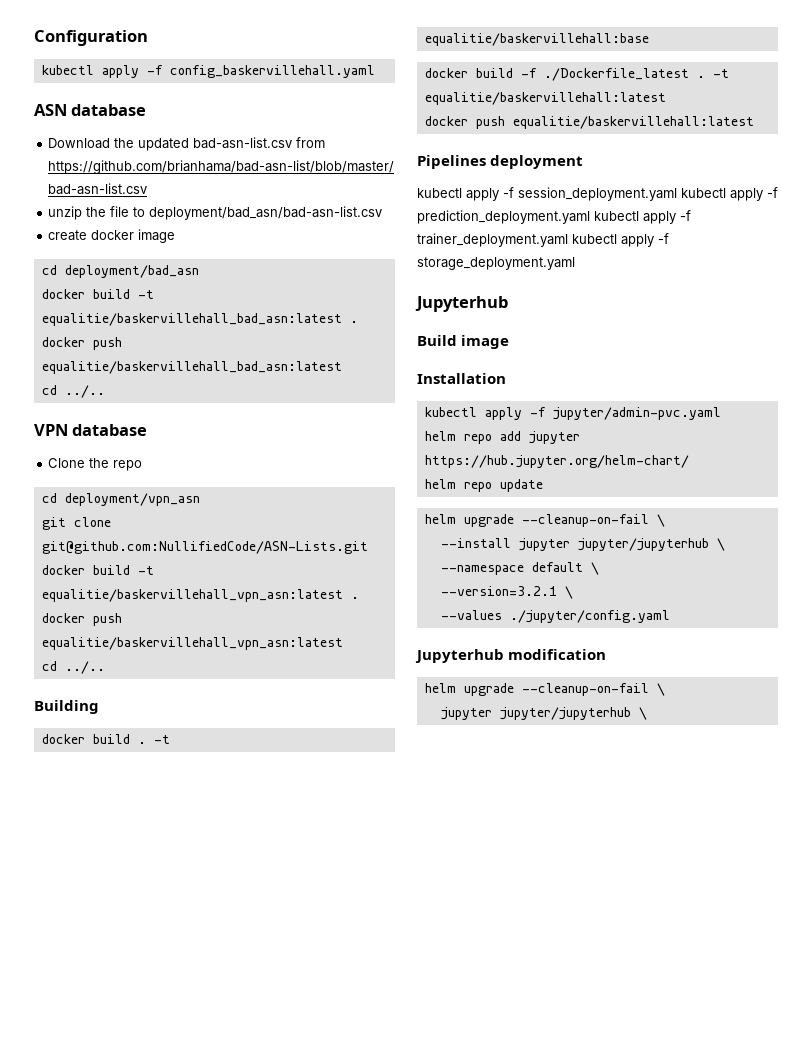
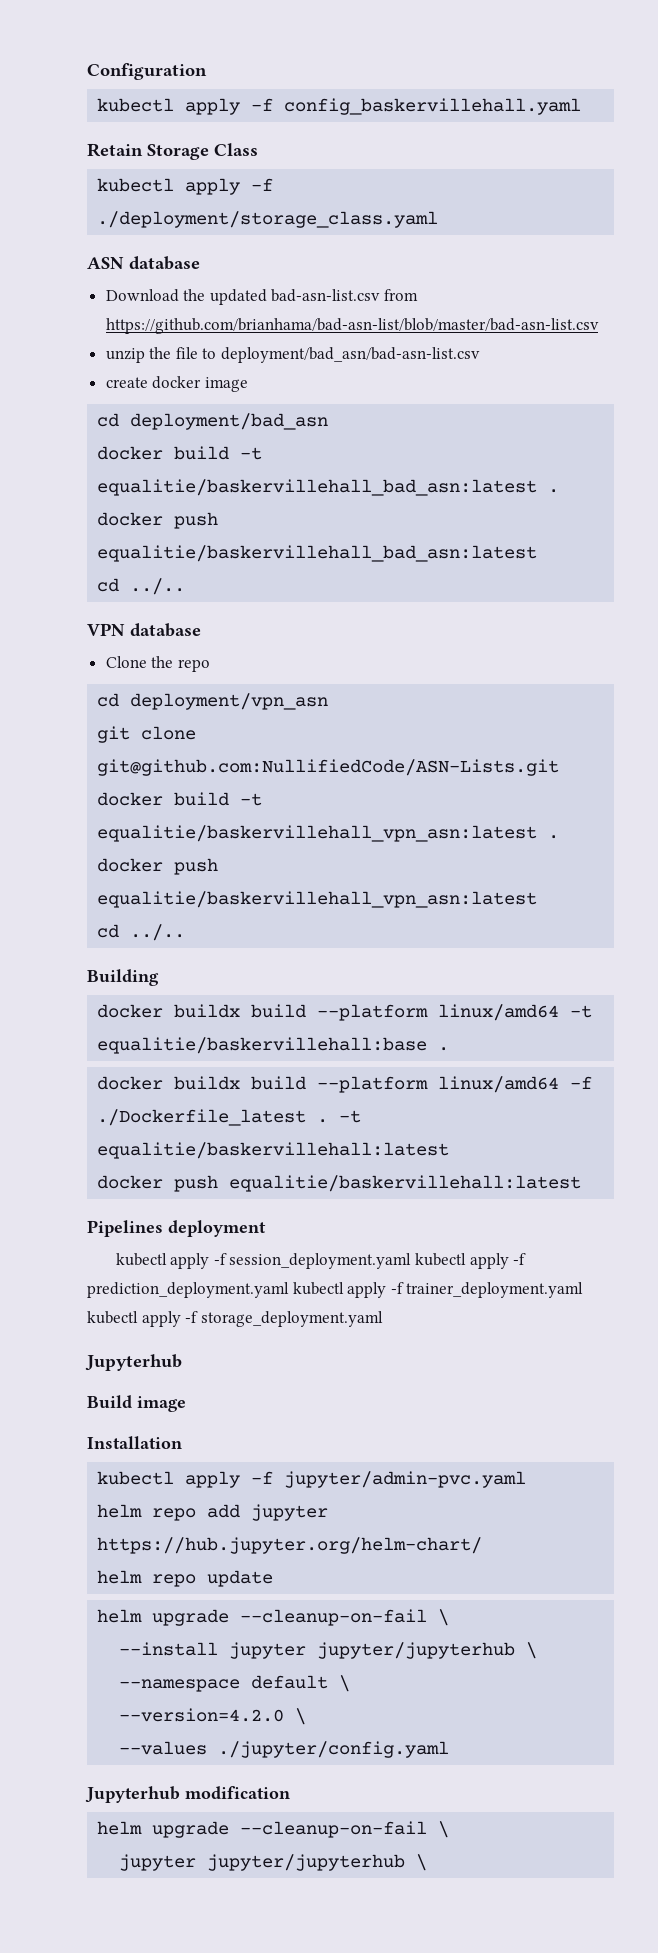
+ Retain Storage Class
+ kubectl apply -f ./deployment/storage_class.yaml
- docker build . -t equalitie/baskervillehall:base
- docker build -f ./Dockerfile_latest .
+ docker buildx build --platform linux/amd64 -t equalitie/baskervillehall:base .
+ docker buildx build --platform linux/amd64 -f ./Dockerfile_latest .
- --version=3.2.1 \
+ --version=4.2.0 \

